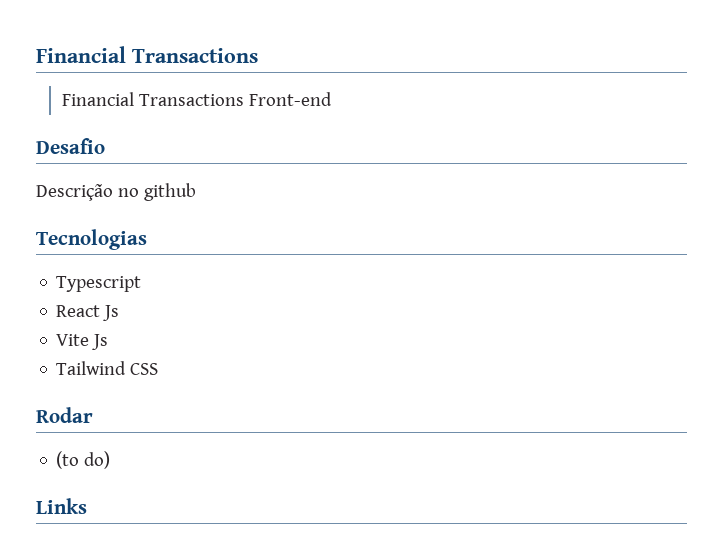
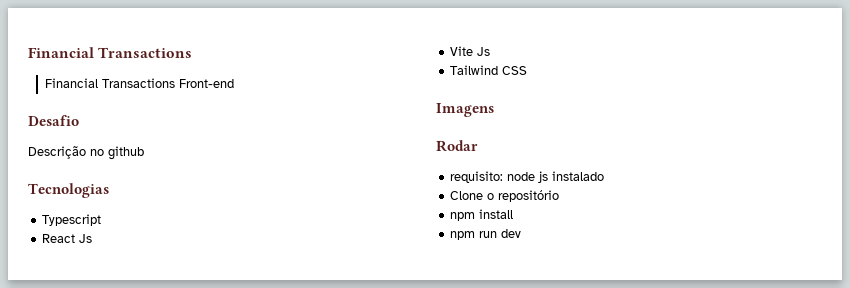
+ Imagens
- (to do)
- Links
+ requisito: node js instalado
+ Clone o repositório
+ npm install
+ npm run dev

